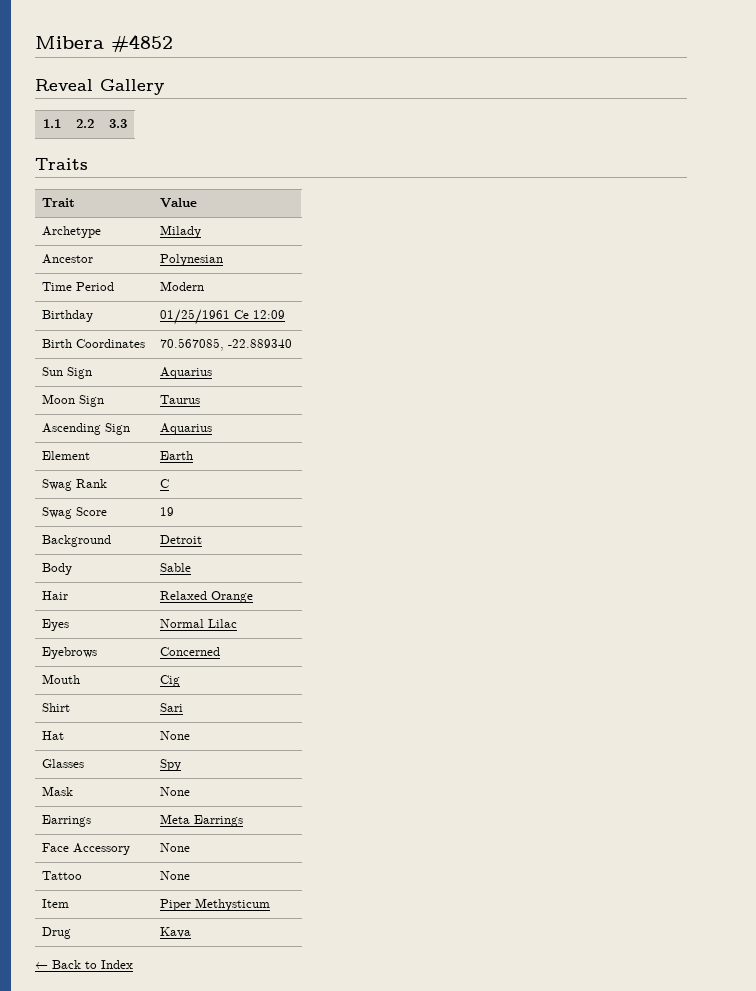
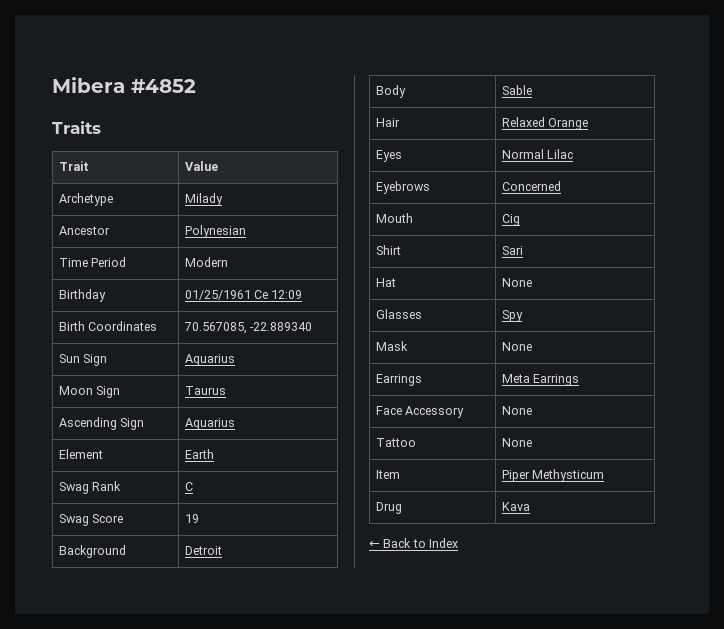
- Reveal Gallery
- 1.1 | 2.2 | 3.3

